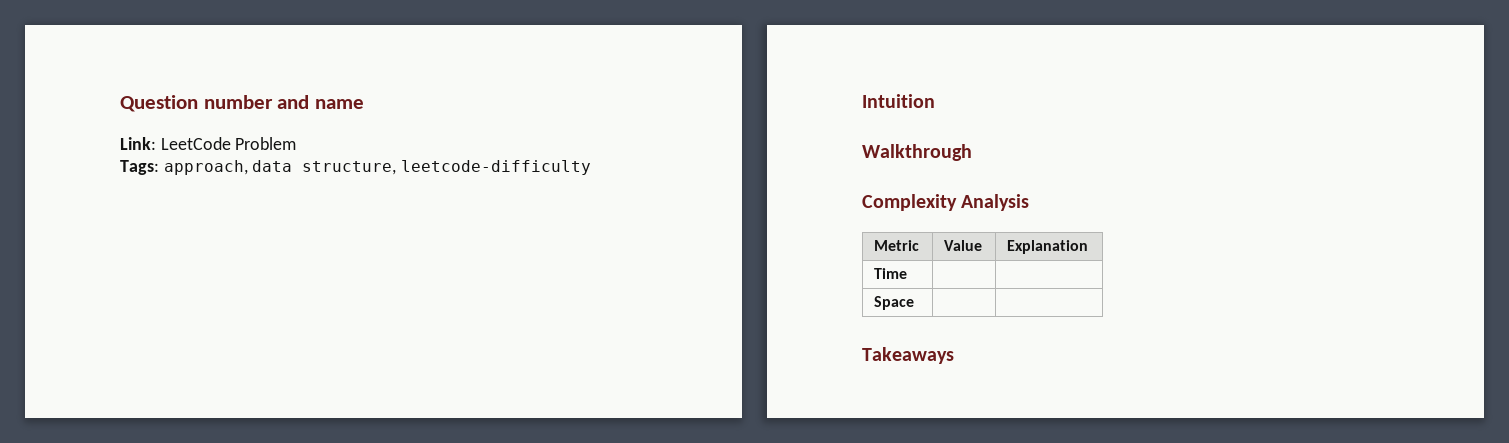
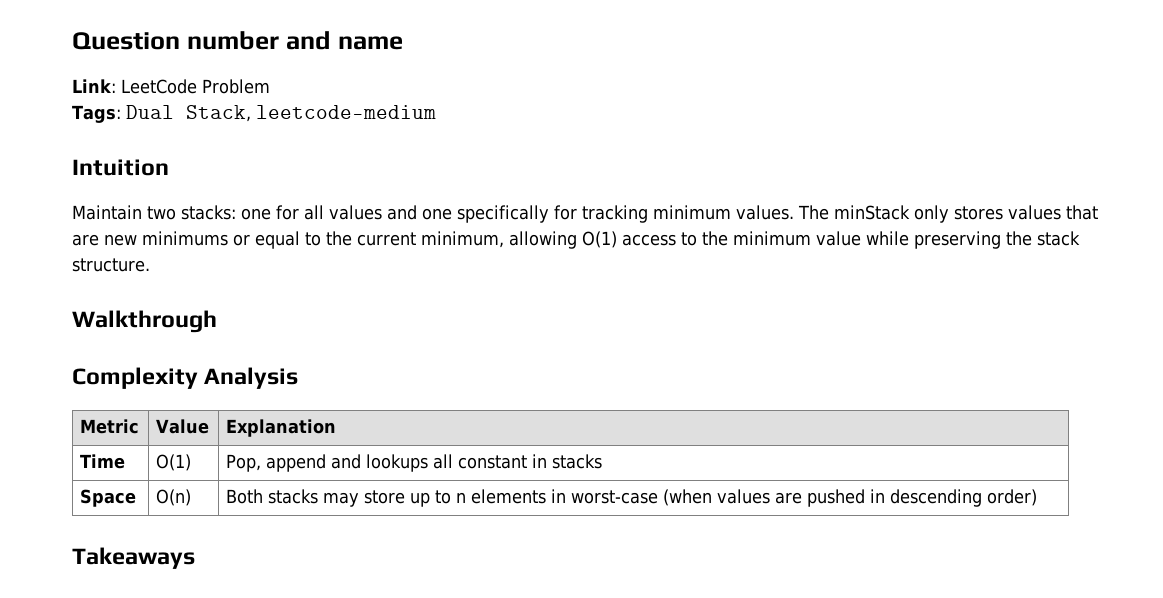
- Tags: approach, data structure, leetcode-difficulty
+ Tags: Dual Stack, leetcode-medium
  Intuition
+ Maintain two stacks: one for all values and one specifically for tracking minimum values. The minStack only stores values that are new minimums or equal to the current minimum, allowing O(1) access to the minimum value while preserving the stack structure.
- Time | |
- Space | |
+ Time | O(1) | Pop, append and lookups all constant in stacks
+ Space | O(n) | Both stacks may store up to n elements in worst-case (when values are pushed in descending order)

